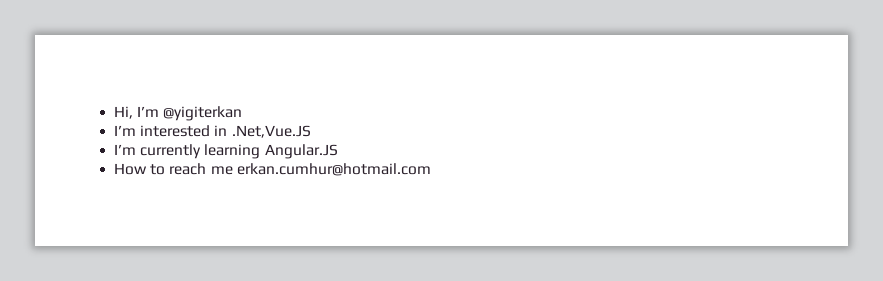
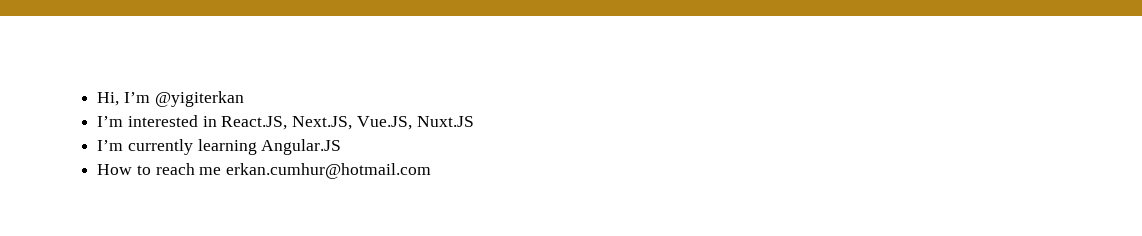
- I’m interested in .Net,Vue.JS
+ I’m interested in React.JS, Next.JS, Vue.JS, Nuxt.JS

